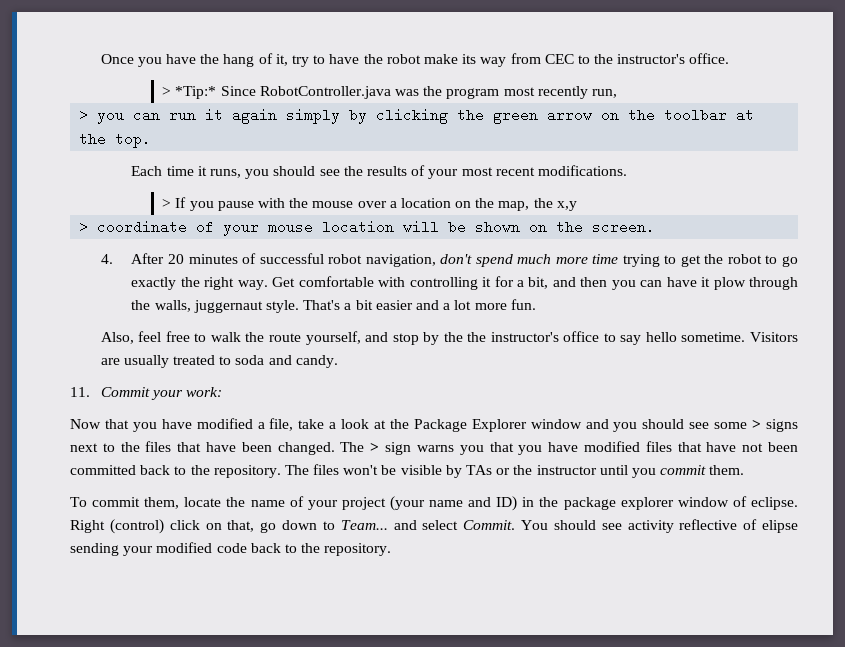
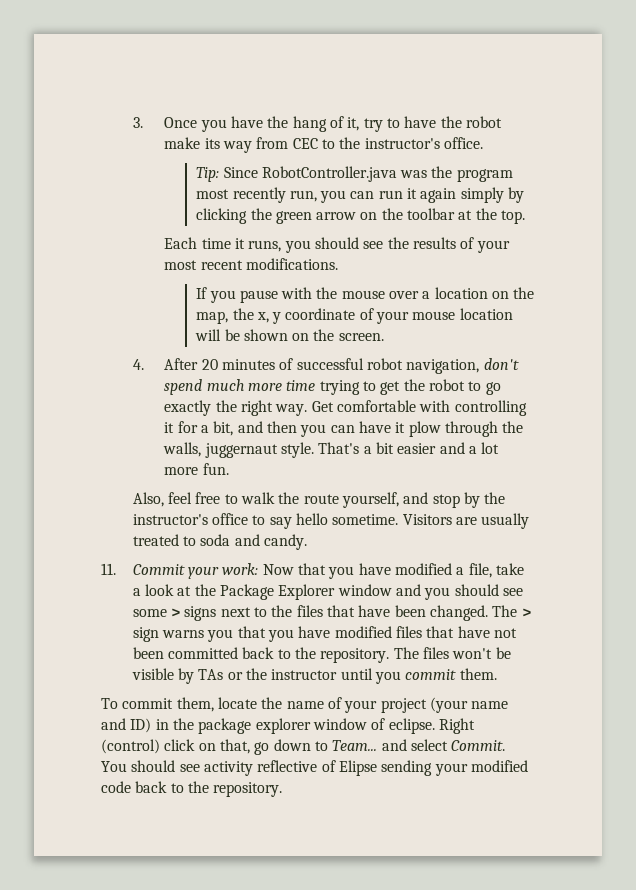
- Once you have the hang of it, try to have the robot make its way from CEC to the instructor's office.
+ 3. Once you have the hang of it, try to have the robot make its way from CEC to the instructor's office.
- > *Tip:* Since RobotController.java was the program most recently run,
- > you can run it again simply by clicking the green arrow on the toolbar at the top.
+ Tip: Since RobotController.java was the program most recently run, you can run it again simply by clicking the green arrow on the toolbar at the top.
- > If you pause with the mouse over a location on the map, the x,y
- > coordinate of your mouse location will be shown on the screen.
+ If you pause with the mouse over a location on the map, the x, y coordinate of your mouse location will be shown on the screen.
- Also, feel free to walk the route yourself, and stop by the the instructor's office to say hello sometime.
+ Also, feel free to walk the route yourself, and stop by the instructor's office to say hello sometime.
- 11. Commit your work:
- Now that you have modified a file, take a look at the Package Explorer window and you should see some > signs next to the files that have been changed.
+ 11. Commit your work: Now that you have modified a file, take a look at the Package Explorer window and you should see some > signs next to the files that have been changed.
- You should see activity reflective of elipse sending your modified code back to the repository.
+ You should see activity reflective of Elipse sending your modified code back to the repository.

